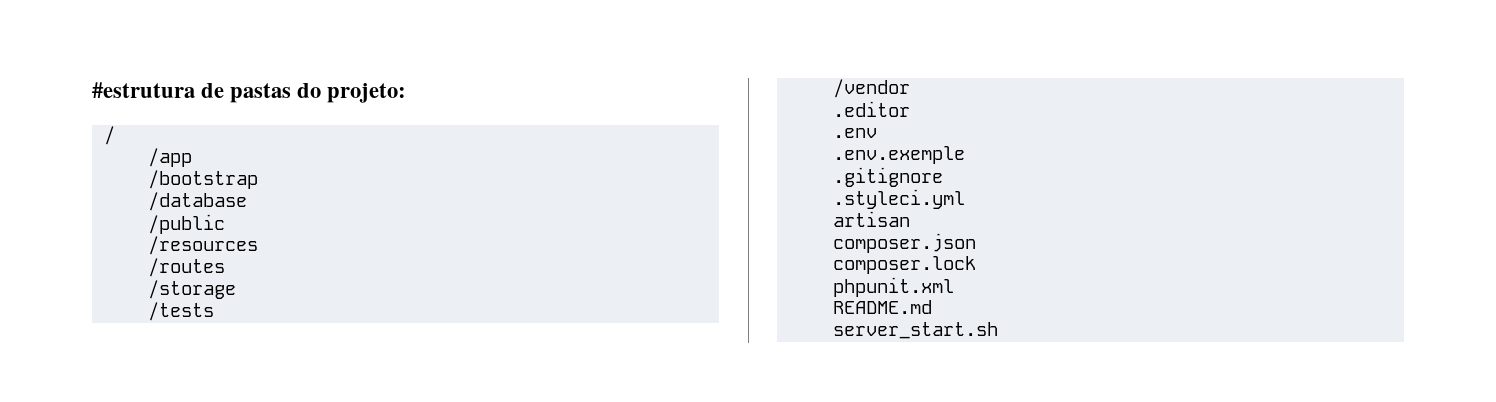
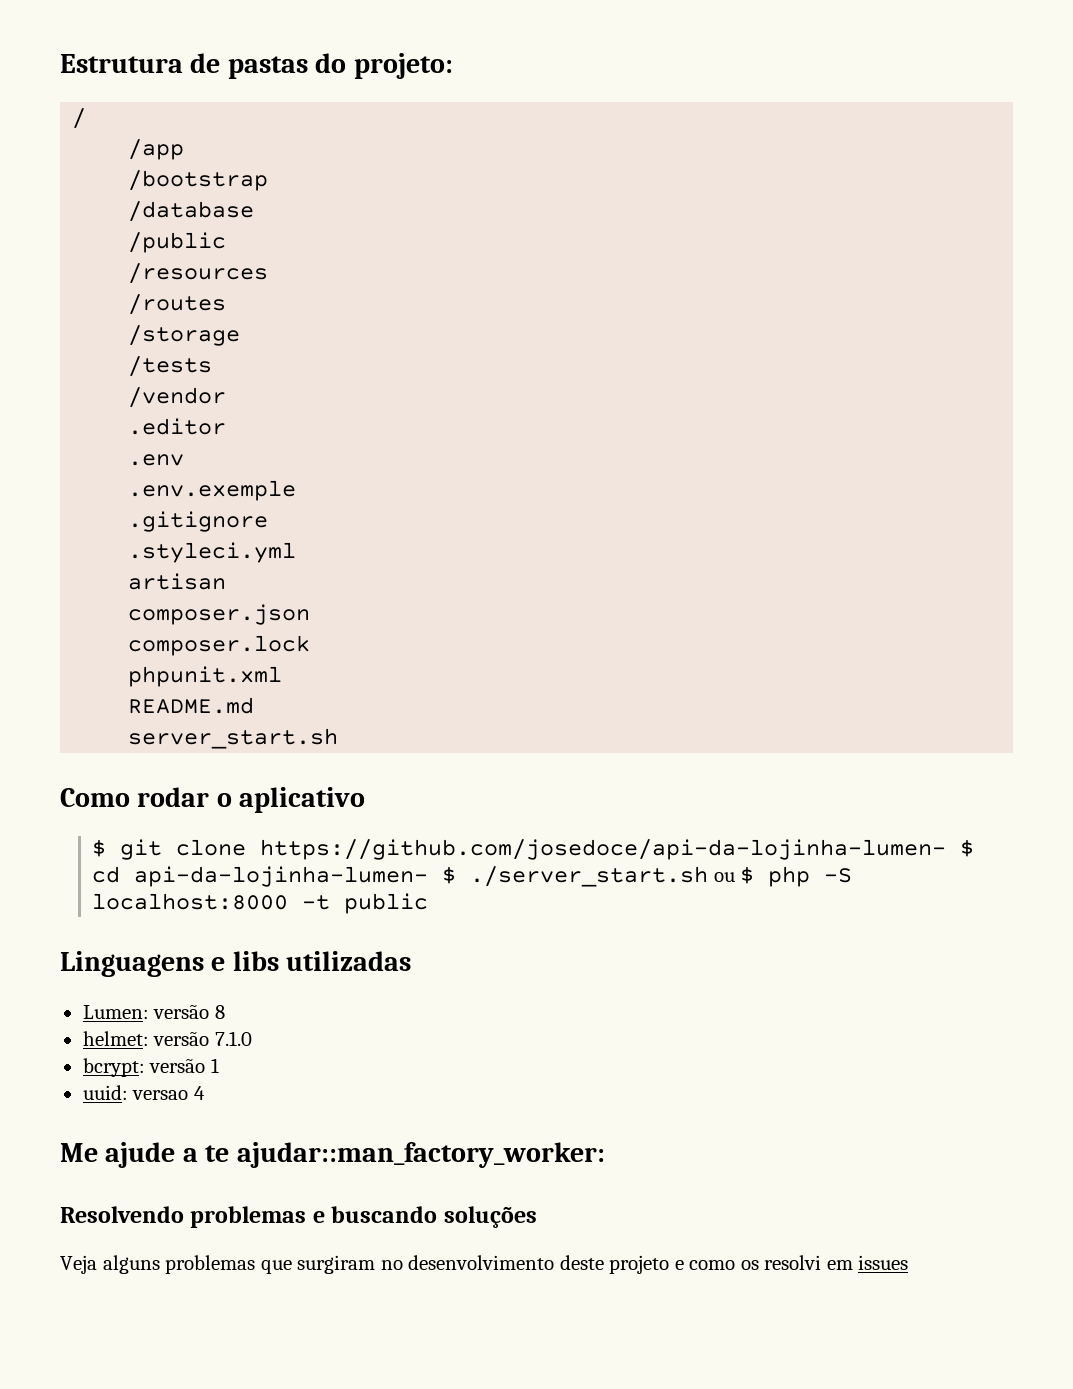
- #estrutura de pastas do projeto:
+ Estrutura de pastas do projeto:
+ Como rodar o aplicativo
+ $ git clone https://github.com/josedoce/api-da-lojinha-lumen- $ cd api-da-lojinha-lumen- $ ./server_start.sh ou $ php -S localhost:8000 -t public
+ Linguagens e libs utilizadas
+ Lumen: versão 8
+ helmet: versão 7.1.0
+ bcrypt: versão 1
+ uuid: versao 4
+ Me ajude a te ajudar::man_factory_worker:
+ Resolvendo problemas e buscando soluções
+ Veja alguns problemas que surgiram no desenvolvimento deste projeto e como os resolvi em issues

